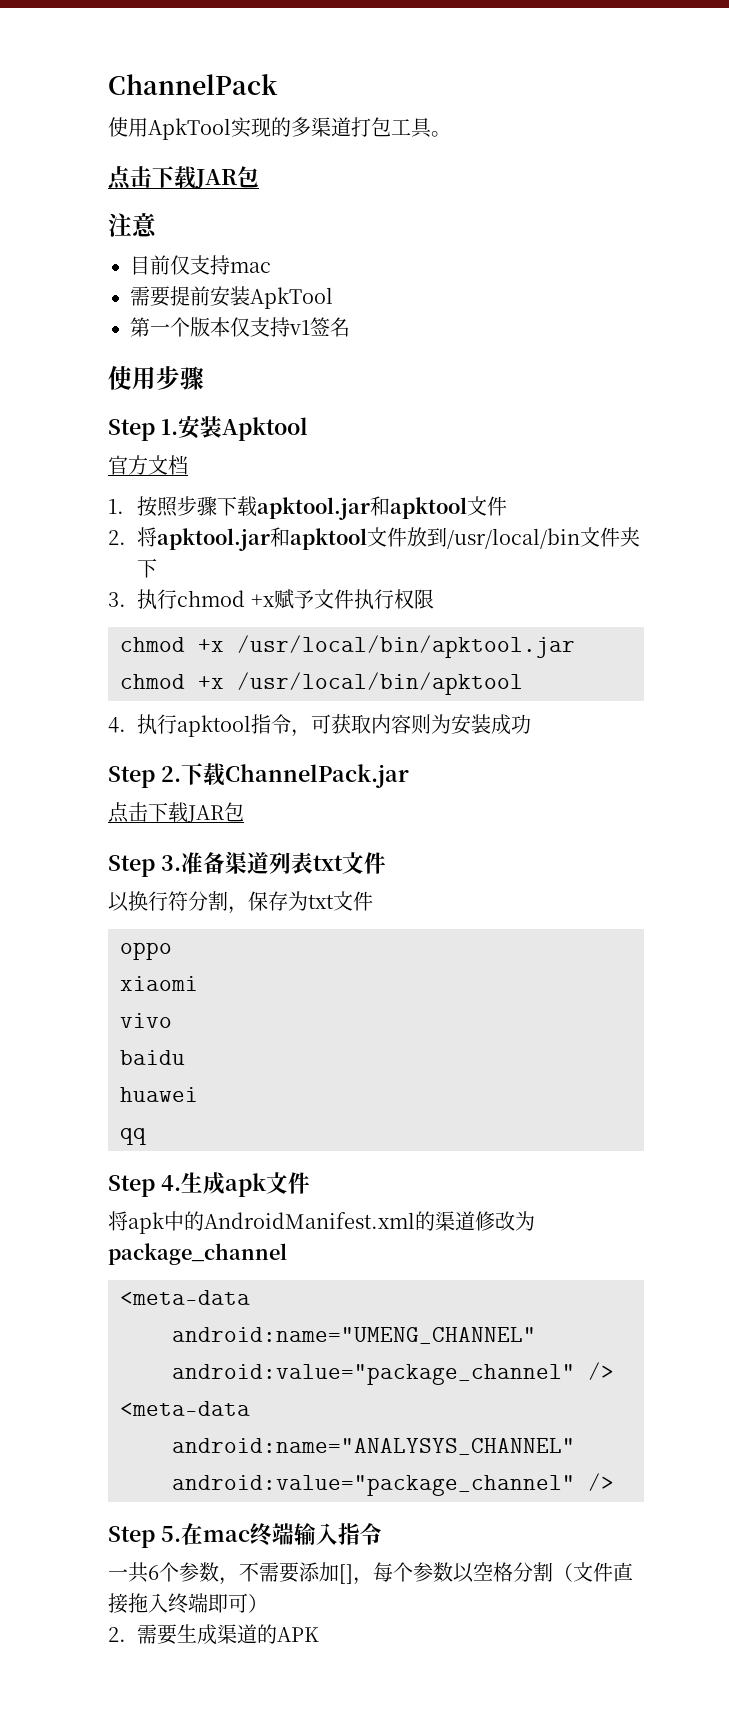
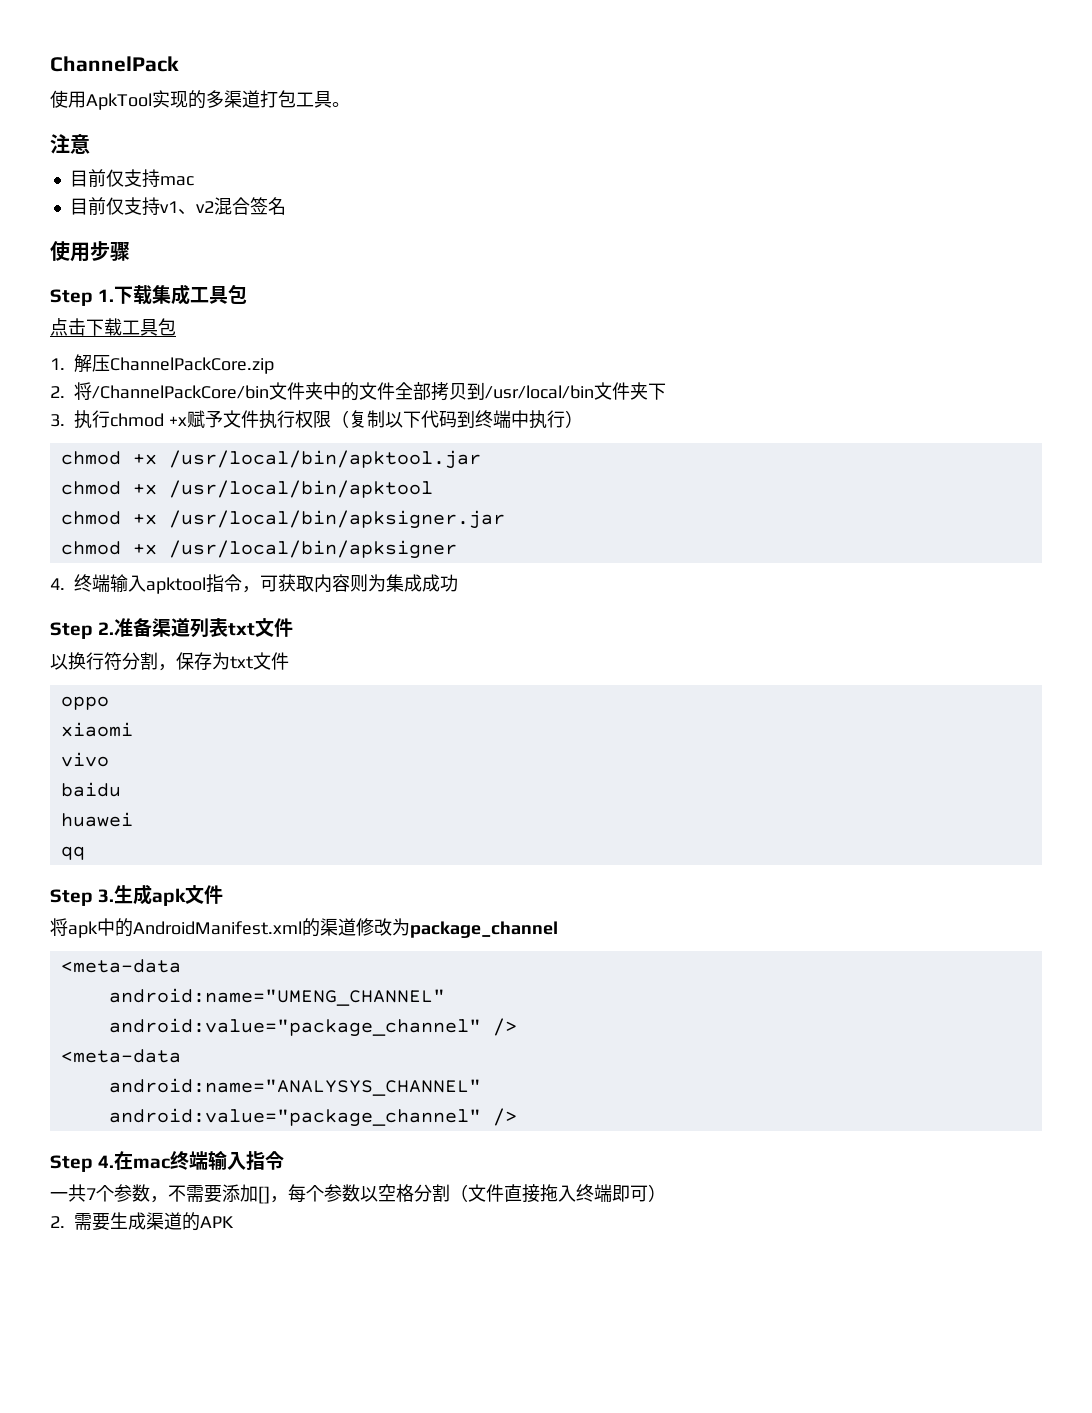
  使用ApkTool实现的多渠道打包工具。
- 点击下载JAR包
- 需要提前安装ApkTool
- 第一个版本仅支持v1签名
+ 目前仅支持v1、v2混合签名
- Step 1.安装Apktool
- 官方文档
- 1.按照步骤下载apktool.jar和apktool文件
- 2.将apktool.jar和apktool文件放到/usr/local/bin文件夹下
+ Step 1.下载集成工具包
+ 点击下载工具包
+ 1.解压ChannelPackCore.zip
+ 2.将/ChannelPackCore/bin文件夹中的文件全部拷贝到/usr/local/bin文件夹下
- 3.执行chmod +x赋予文件执行权限
+ 3.执行chmod +x赋予文件执行权限（复制以下代码到终端中执行）
- 4.执行apktool指令，可获取内容则为安装成功
+ chmod +x /usr/local/bin/apksigner.jar
+ chmod +x /usr/local/bin/apksigner
+ 4.终端输入apktool指令，可获取内容则为集成成功
- Step 2.下载ChannelPack.jar
- 点击下载JAR包
- Step 3.准备渠道列表txt文件
+ Step 2.准备渠道列表txt文件
- Step 4.生成apk文件
+ Step 3.生成apk文件
- Step 5.在mac终端输入指令
+ Step 4.在mac终端输入指令
- 一共6个参数，不需要添加[]，每个参数以空格分割（文件直接拖入终端即可）
+ 一共7个参数，不需要添加[]，每个参数以空格分割（文件直接拖入终端即可）

